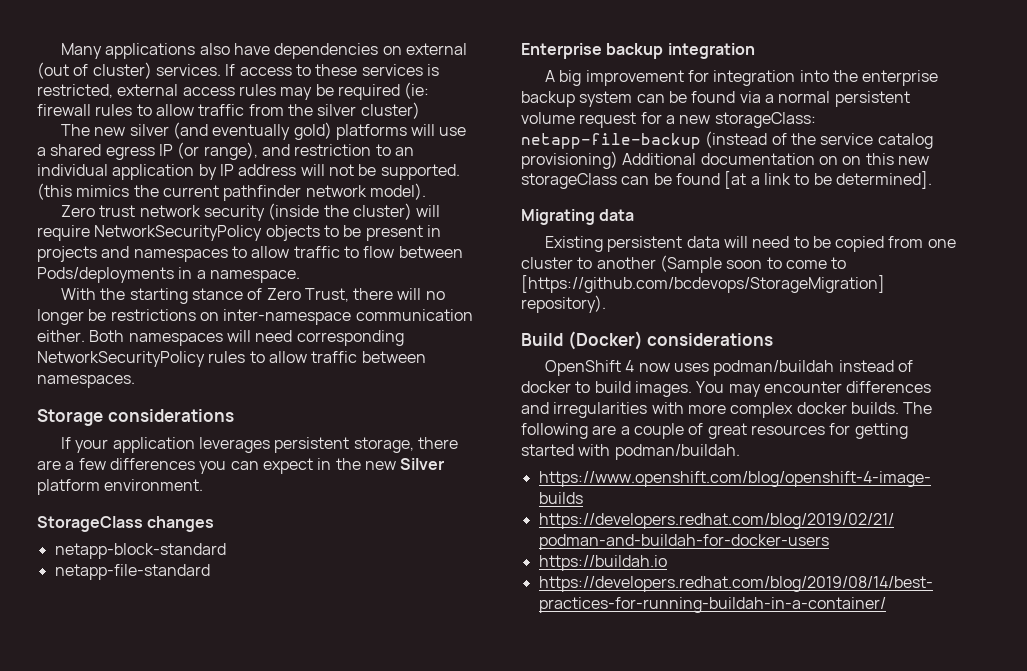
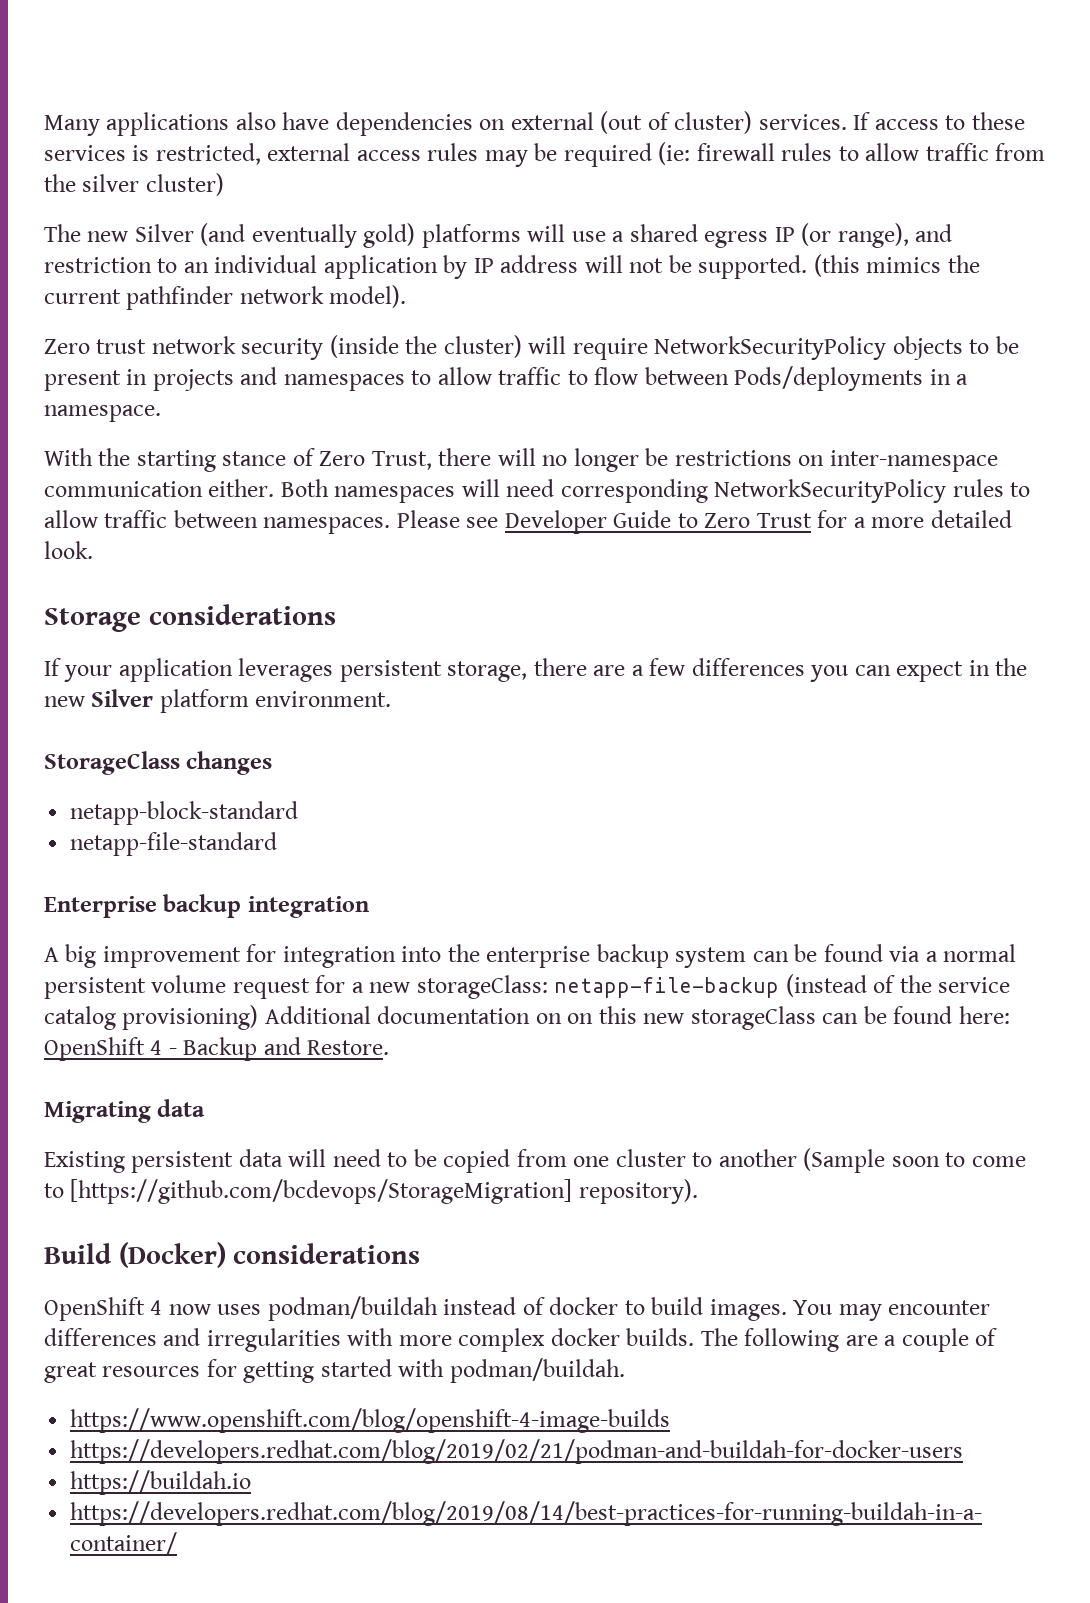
- The new silver (and eventually gold) platforms will use a shared egress IP (or range), and restriction to an individual application by IP address will not be supported.
+ The new Silver (and eventually gold) platforms will use a shared egress IP (or range), and restriction to an individual application by IP address will not be supported.
+ Please see Developer Guide to Zero Trust for a more detailed look.
- A big improvement for integration into the enterprise backup system can be found via a normal persistent volume request for a new storageClass: netapp-file-backup (instead of the service catalog provisioning) Additional documentation on on this new storageClass can be found [at a link to be determined].
+ A big improvement for integration into the enterprise backup system can be found via a normal persistent volume request for a new storageClass: netapp-file-backup (instead of the service catalog provisioning) Additional documentation on on this new storageClass can be found here: OpenShift 4 - Backup and Restore.

